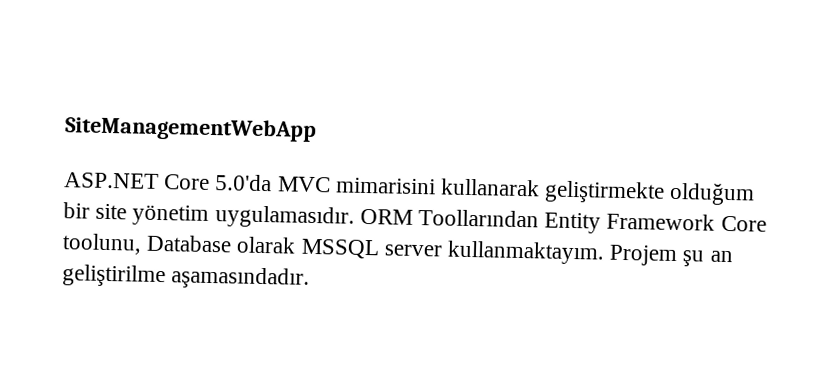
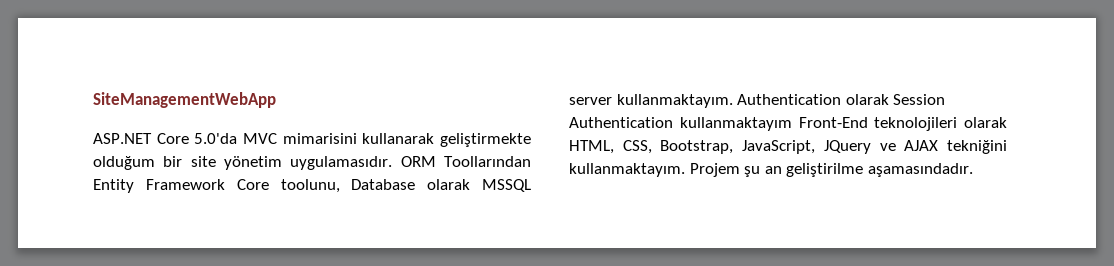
+ Authentication olarak Session Authentication kullanmaktayım Front-End teknolojileri olarak HTML, CSS, Bootstrap, JavaScript, JQuery ve AJAX tekniğini kullanmaktayım.

